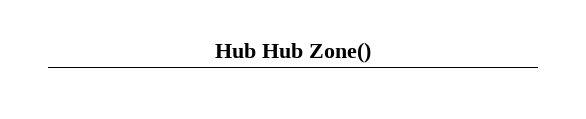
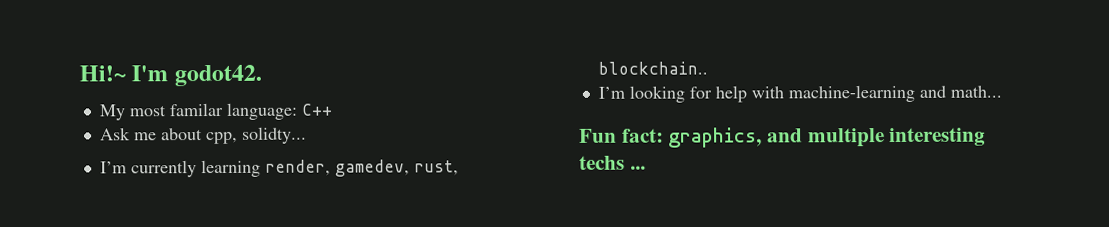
- Hub Hub Zone()
+ Hi!~ I'm godot42.
+ My most familar language: C++
+ Ask me about cpp, solidty...
+ I’m currently learning render, gamedev, rust, blockchain..
+ I’m looking for help with machine-learning and math...
+ Fun fact: graphics, and multiple interesting techs ...

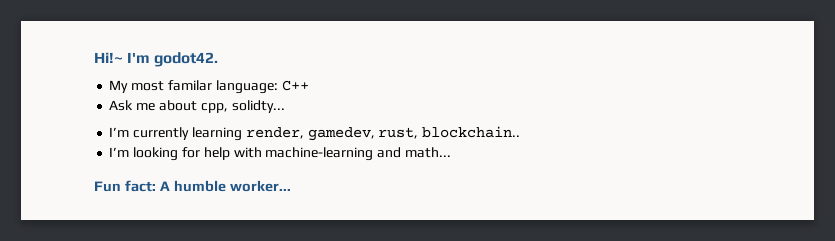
- Fun fact: graphics, and multiple interesting techs ...
+ Fun fact: A humble worker...

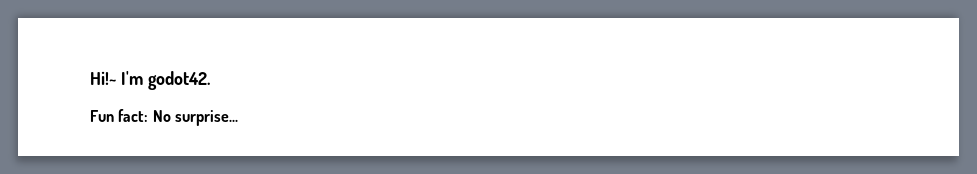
- My most familar language: C++
- Ask me about cpp, solidty...
- I’m currently learning render, gamedev, rust, blockchain..
- I’m looking for help with machine-learning and math...
- Fun fact: A humble worker...
+ Fun fact: No surprise...

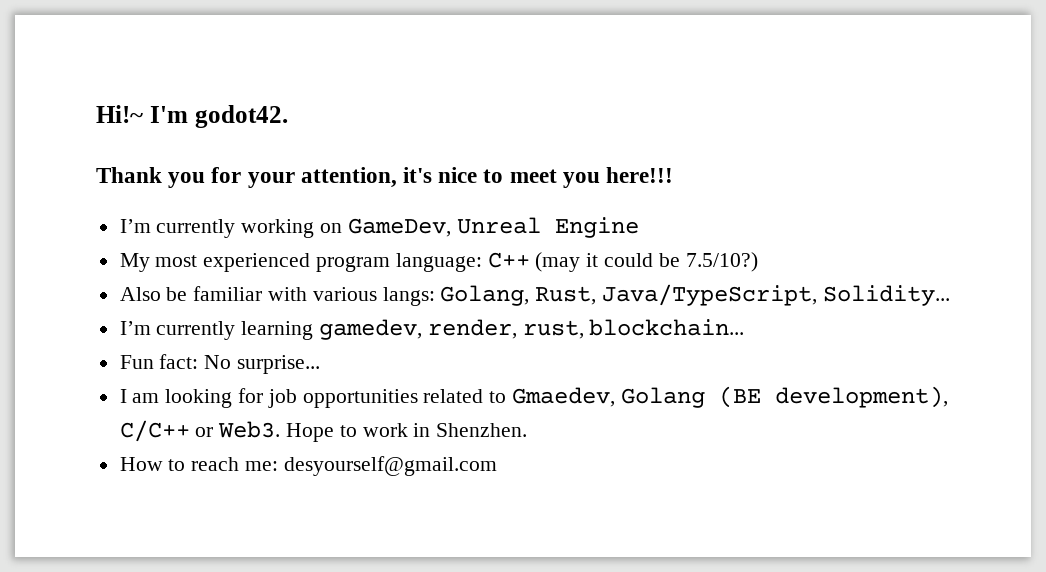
+ Thank you for your attention, it's nice to meet you here!!!
+ I’m currently working on GameDev, Unreal Engine
+ My most experienced program language: C++ (may it could be 7.5/10?)
+ Also be familiar with various langs: Golang, Rust, Java/TypeScript, Solidity...
+ I’m currently learning gamedev, render, rust, blockchain...
  Fun fact: No surprise...
+ I am looking for job opportunities related to Gmaedev, Golang (BE development), C/C++ or Web3. Hope to work in Shenzhen.
+ How to reach me: desyourself@gmail.com

